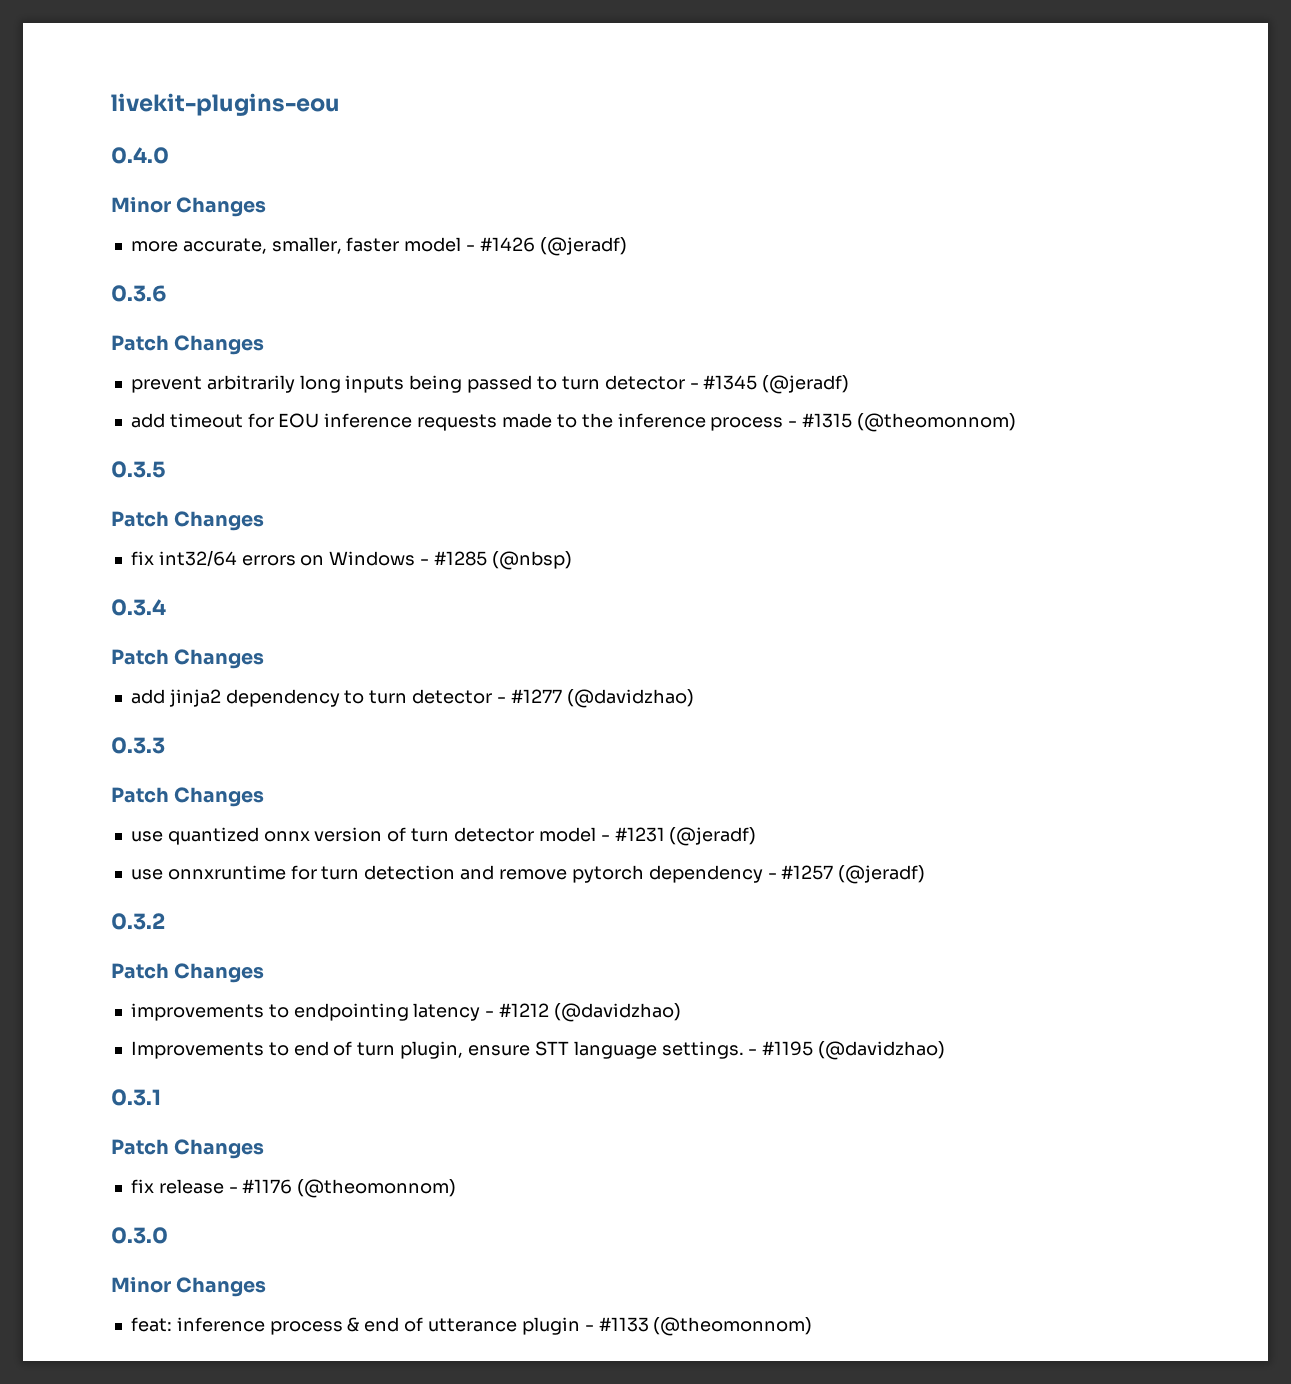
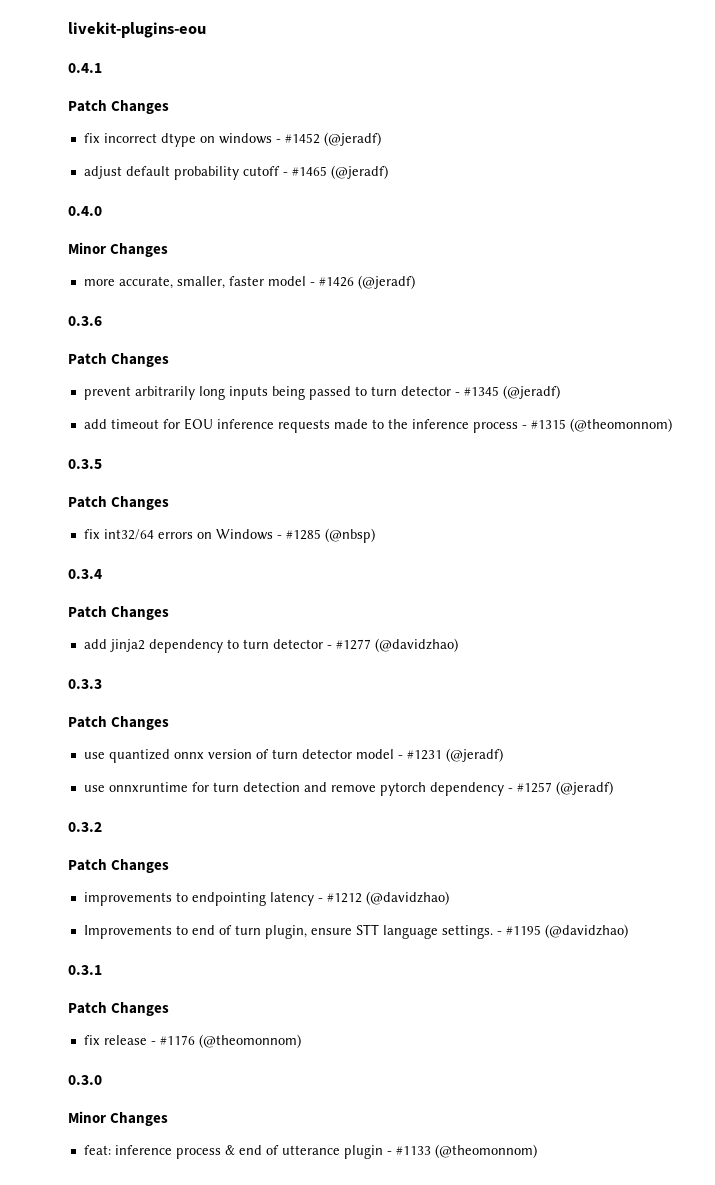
+ 0.4.1
+ Patch Changes
+ fix incorrect dtype on windows - #1452 (@jeradf)
+ adjust default probability cutoff - #1465 (@jeradf)

